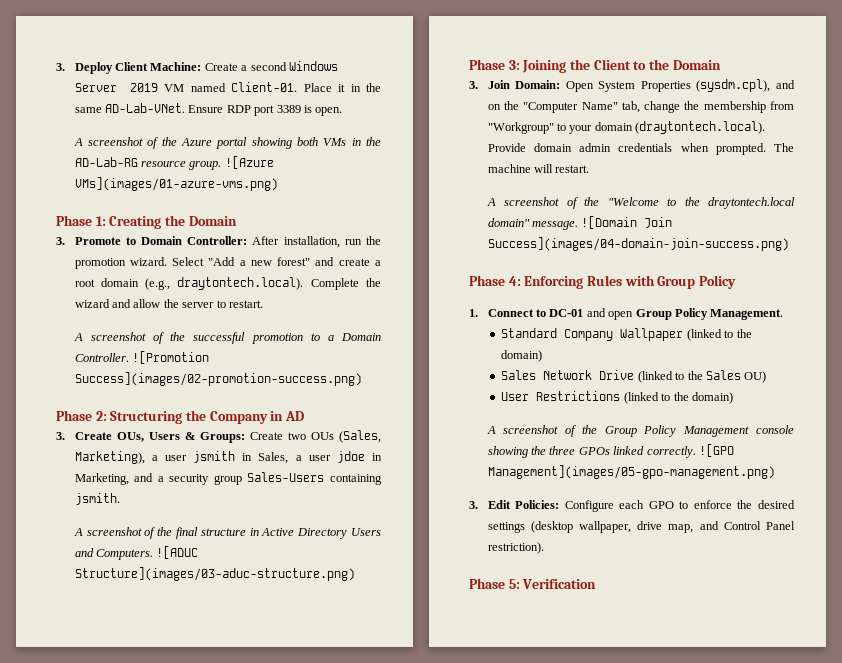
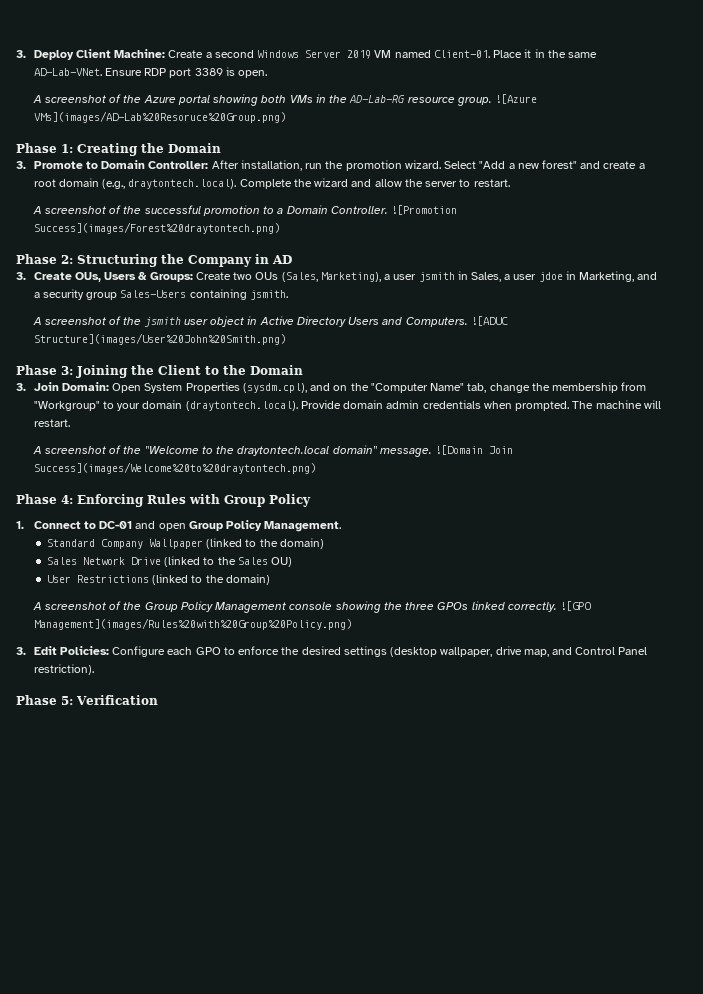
- ![Azure VMs](images/01-azure-vms.png)
+ ![Azure VMs](images/AD-Lab%20Resoruce%20Group.png)
- ![Promotion Success](images/02-promotion-success.png)
+ ![Promotion Success](images/Forest%20draytontech.png)
- A screenshot of the final structure in Active Directory Users and Computers.
+ A screenshot of the jsmith user object in Active Directory Users and Computers.
- ![ADUC Structure](images/03-aduc-structure.png)
+ ![ADUC Structure](images/User%20John%20Smith.png)
- ![Domain Join Success](images/04-domain-join-success.png)
+ ![Domain Join Success](images/Welcome%20to%20draytontech.png)
- ![GPO Management](images/05-gpo-management.png)
+ ![GPO Management](images/Rules%20with%20Group%20Policy.png)

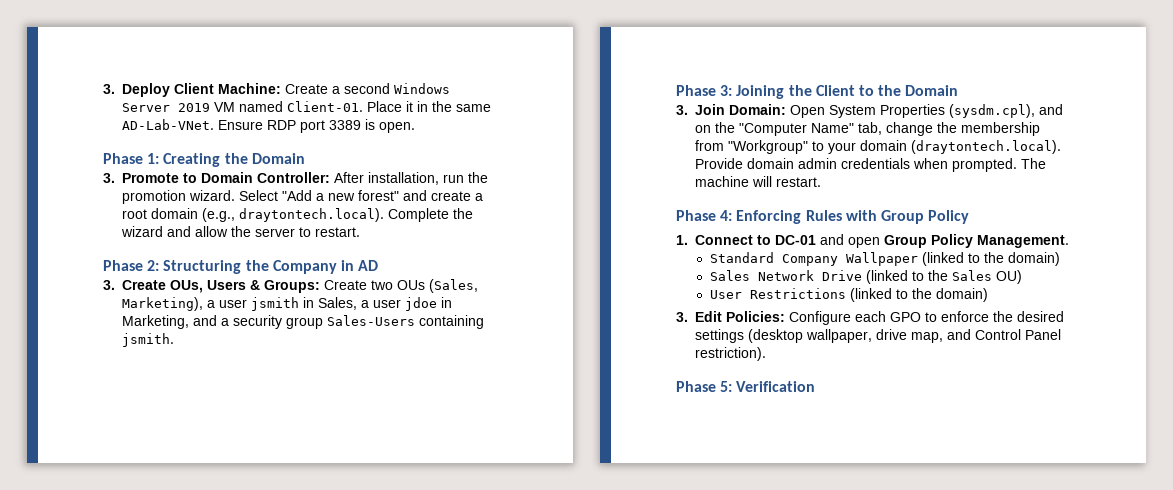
- A screenshot of the Azure portal showing both VMs in the AD-Lab-RG resource group. ![Azure VMs](images/AD-Lab%20Resoruce%20Group.png)
- A screenshot of the successful promotion to a Domain Controller. ![Promotion Success](images/Forest%20draytontech.png)
- A screenshot of the jsmith user object in Active Directory Users and Computers. ![ADUC Structure](images/User%20John%20Smith.png)
- A screenshot of the "Welcome to the draytontech.local domain" message. ![Domain Join Success](images/Welcome%20to%20draytontech.png)
- A screenshot of the Group Policy Management console showing the three GPOs linked correctly. ![GPO Management](images/Rules%20with%20Group%20Policy.png)

